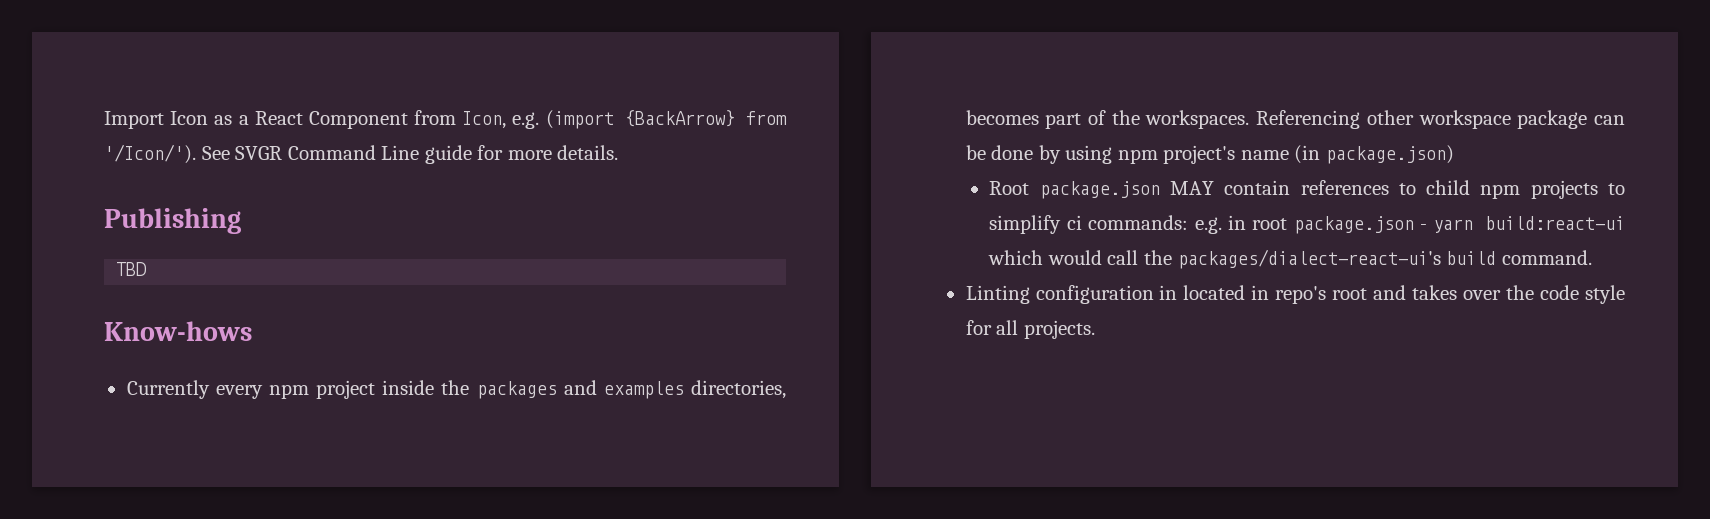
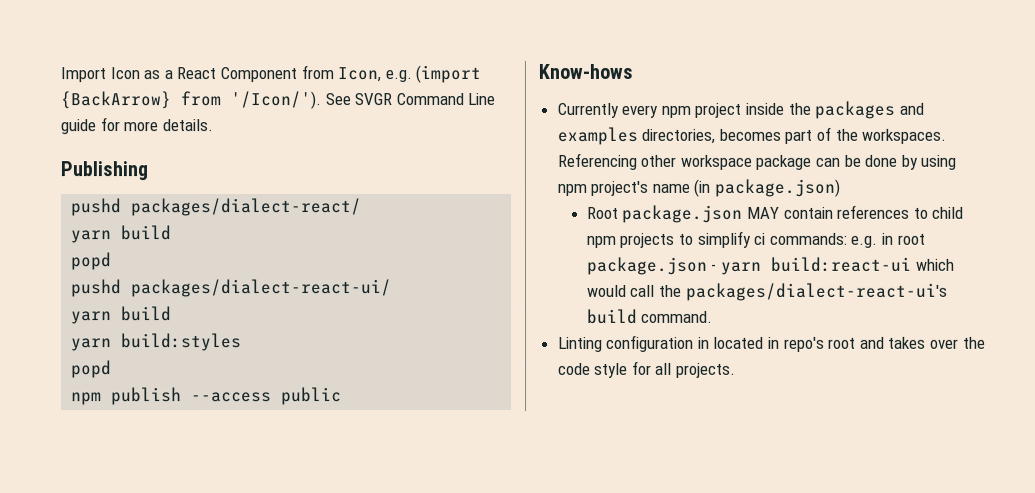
- TBD
+ pushd packages/dialect-react/
+ yarn build
+ popd
+ pushd packages/dialect-react-ui/
+ yarn build
+ yarn build:styles
+ popd
+ npm publish --access public

